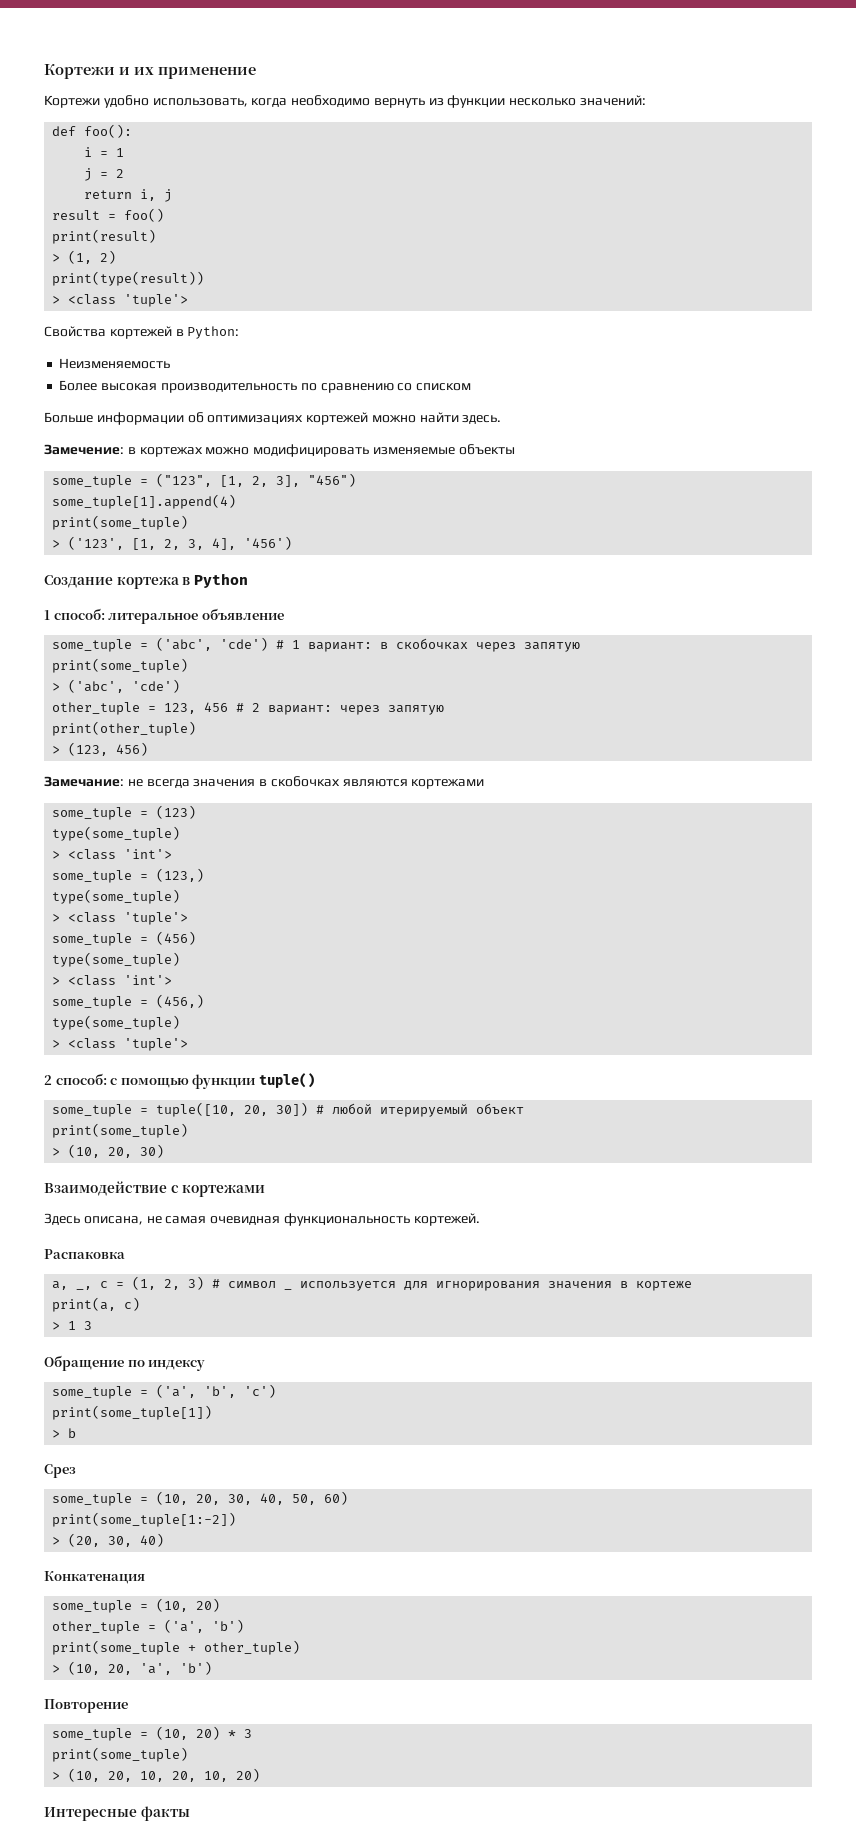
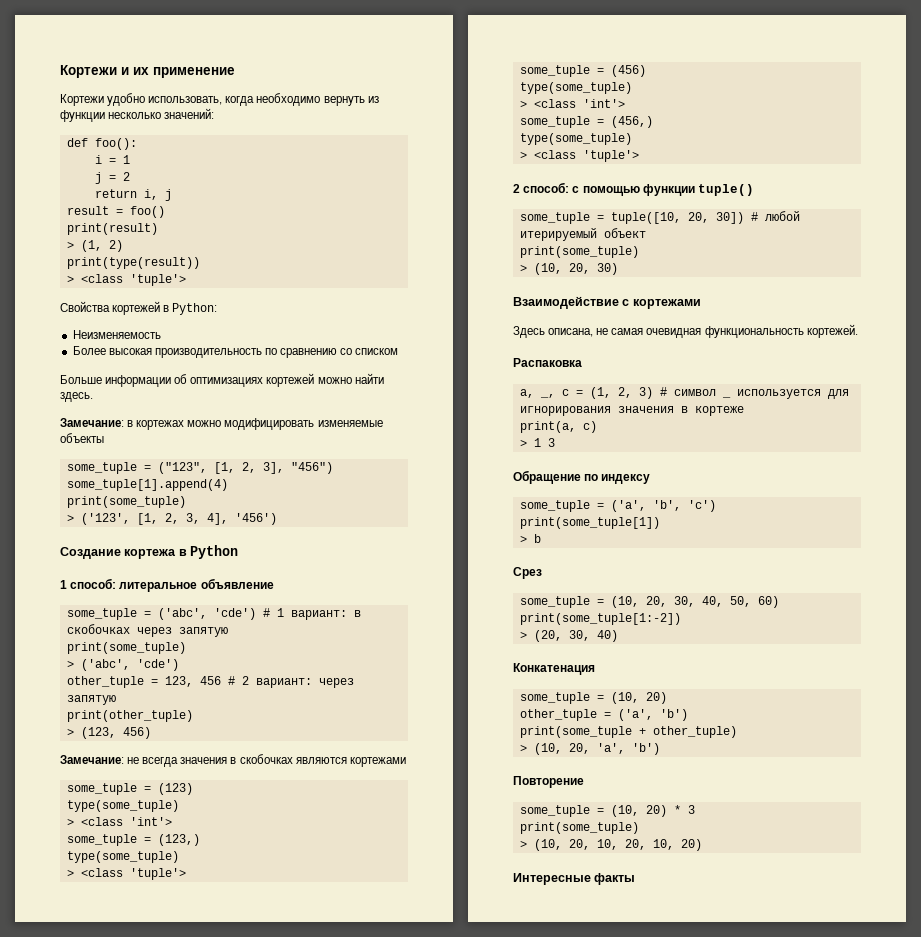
- Замечение: в кортежах можно модифицировать изменяемые объекты
+ Замечание: в кортежах можно модифицировать изменяемые объекты

